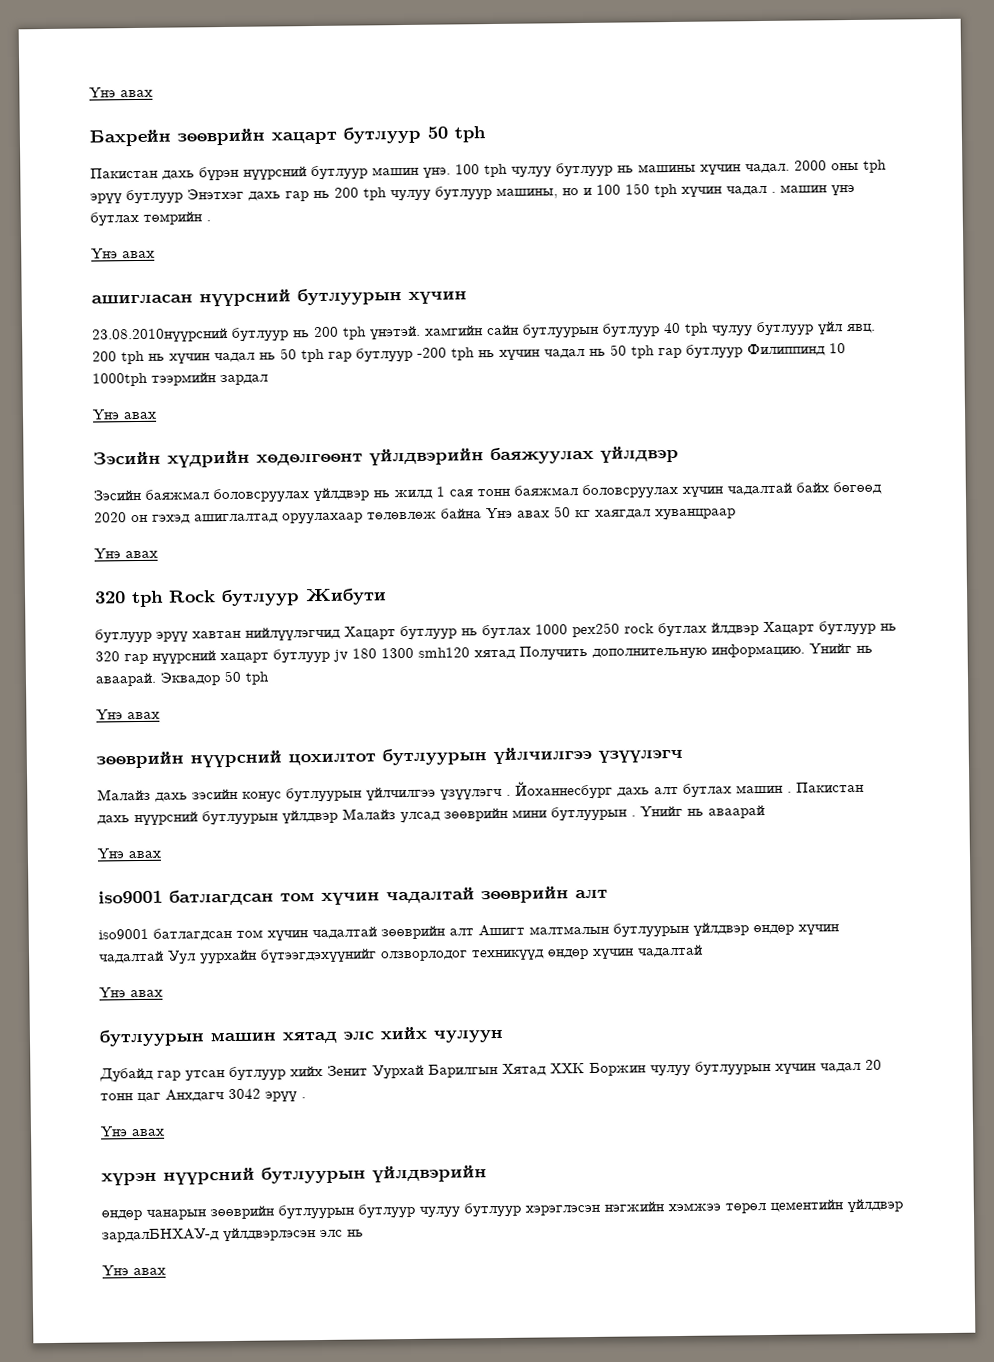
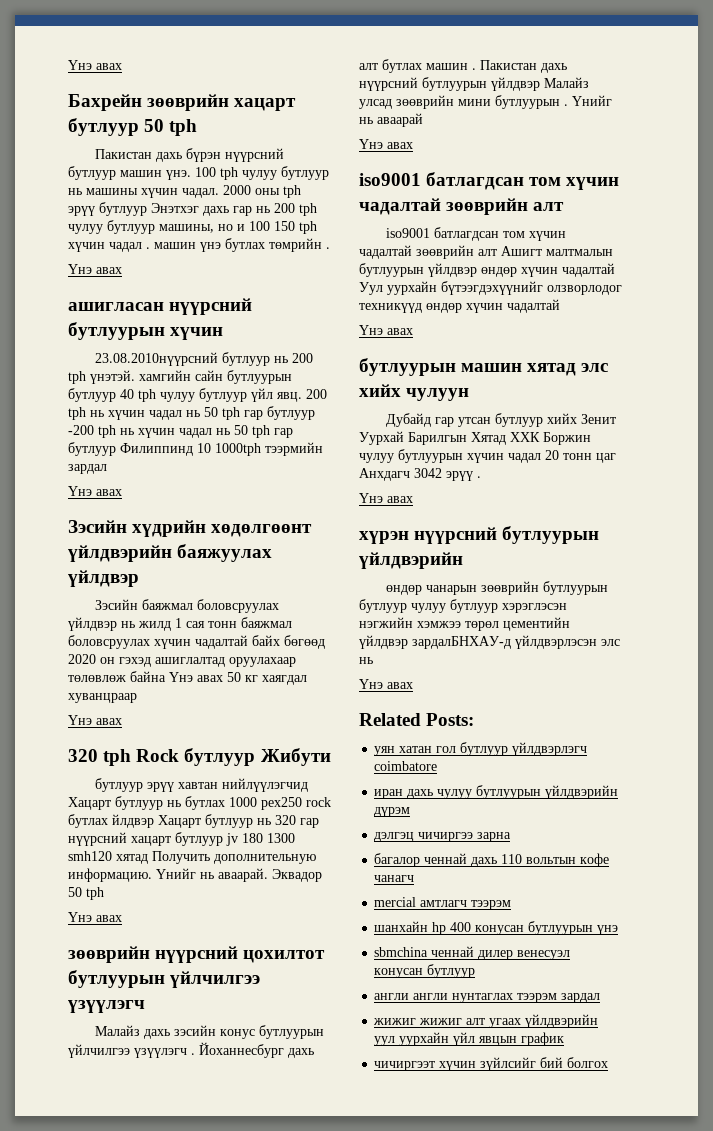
+ Related Posts:
+ уян хатан гол бутлуур үйлдвэрлэгч coimbatore
+ иран дахь чулуу бутлуурын үйлдвэрийн дүрэм
+ дэлгэц чичиргээ зарна
+ багалор ченнай дахь 110 вольтын кофе чанагч
+ mercial амтлагч тээрэм
+ шанхайн hp 400 конусан бутлуурын үнэ
+ sbmchina ченнай дилер венесуэл конусан бутлуур
+ англи англи нунтаглах тээрэм зардал
+ жижиг жижиг алт угаах үйлдвэрийн уул уурхайн үйл явцын график
+ чичиргээт хүчин зүйлсийг бий болгох

